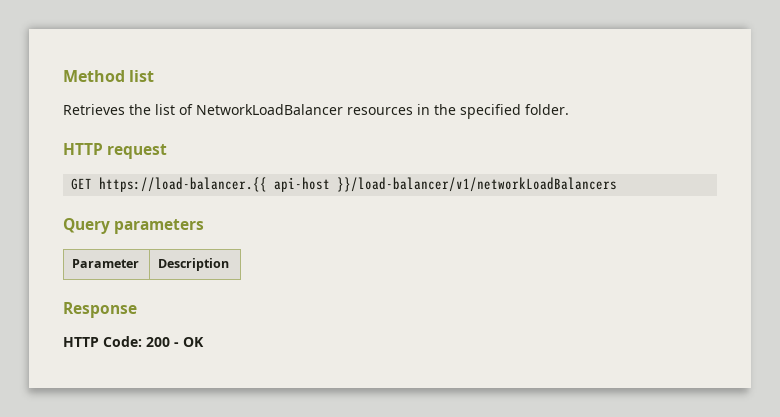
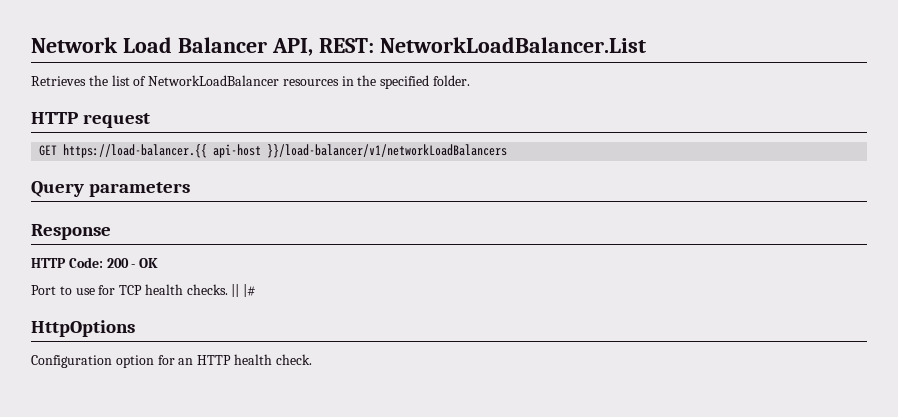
- Method list
+ Network Load Balancer API, REST: NetworkLoadBalancer.List
- Parameter | Description
+ Port to use for TCP health checks. || |#
+ HttpOptions
+ Configuration option for an HTTP health check.

